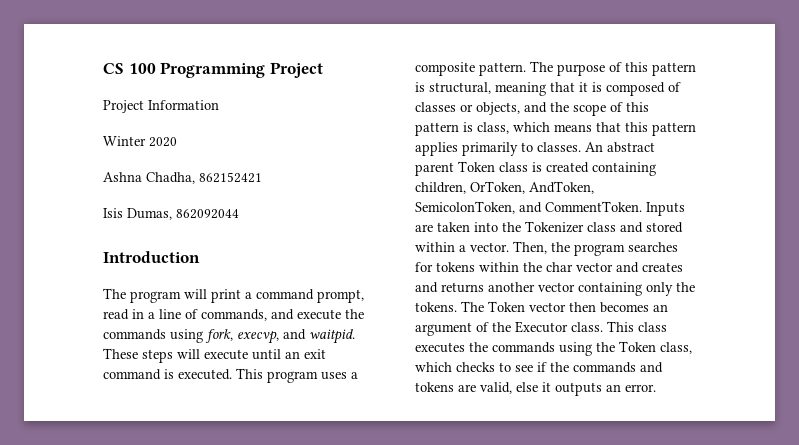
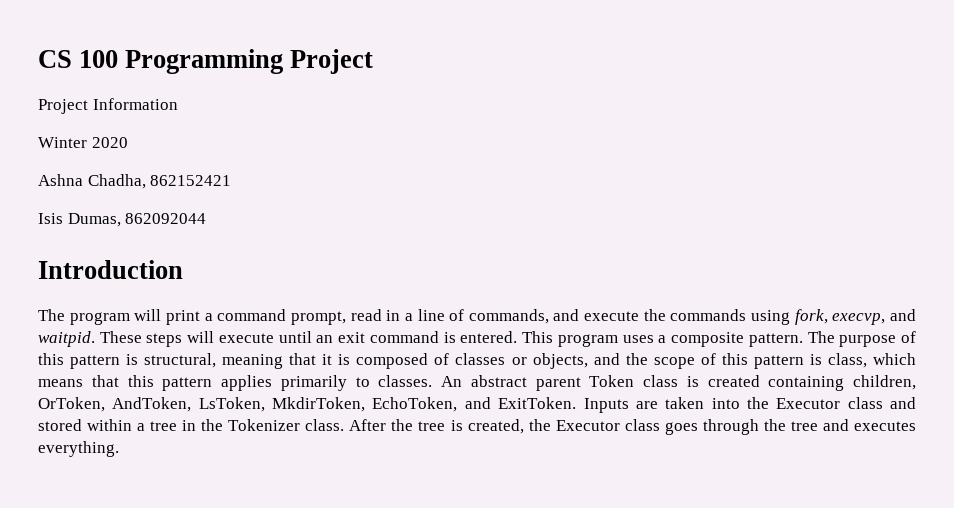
- These steps will execute until an exit command is executed.
+ These steps will execute until an exit command is entered.
- An abstract parent Token class is created containing children, OrToken, AndToken, SemicolonToken, and CommentToken.
+ An abstract parent Token class is created containing children, OrToken, AndToken, LsToken, MkdirToken, EchoToken, and ExitToken.
- Inputs are taken into the Tokenizer class and stored within a vector. Then, the program searches for tokens within the char vector and creates and returns another vector containing only the tokens. The Token vector then becomes an argument of the Executor class. This class executes the commands using the Token class, which checks to see if the commands and tokens are valid, else it outputs an error.
+ Inputs are taken into the Executor class and stored within a tree in the Tokenizer class. After the tree is created, the Executor class goes through the tree and executes everything.

